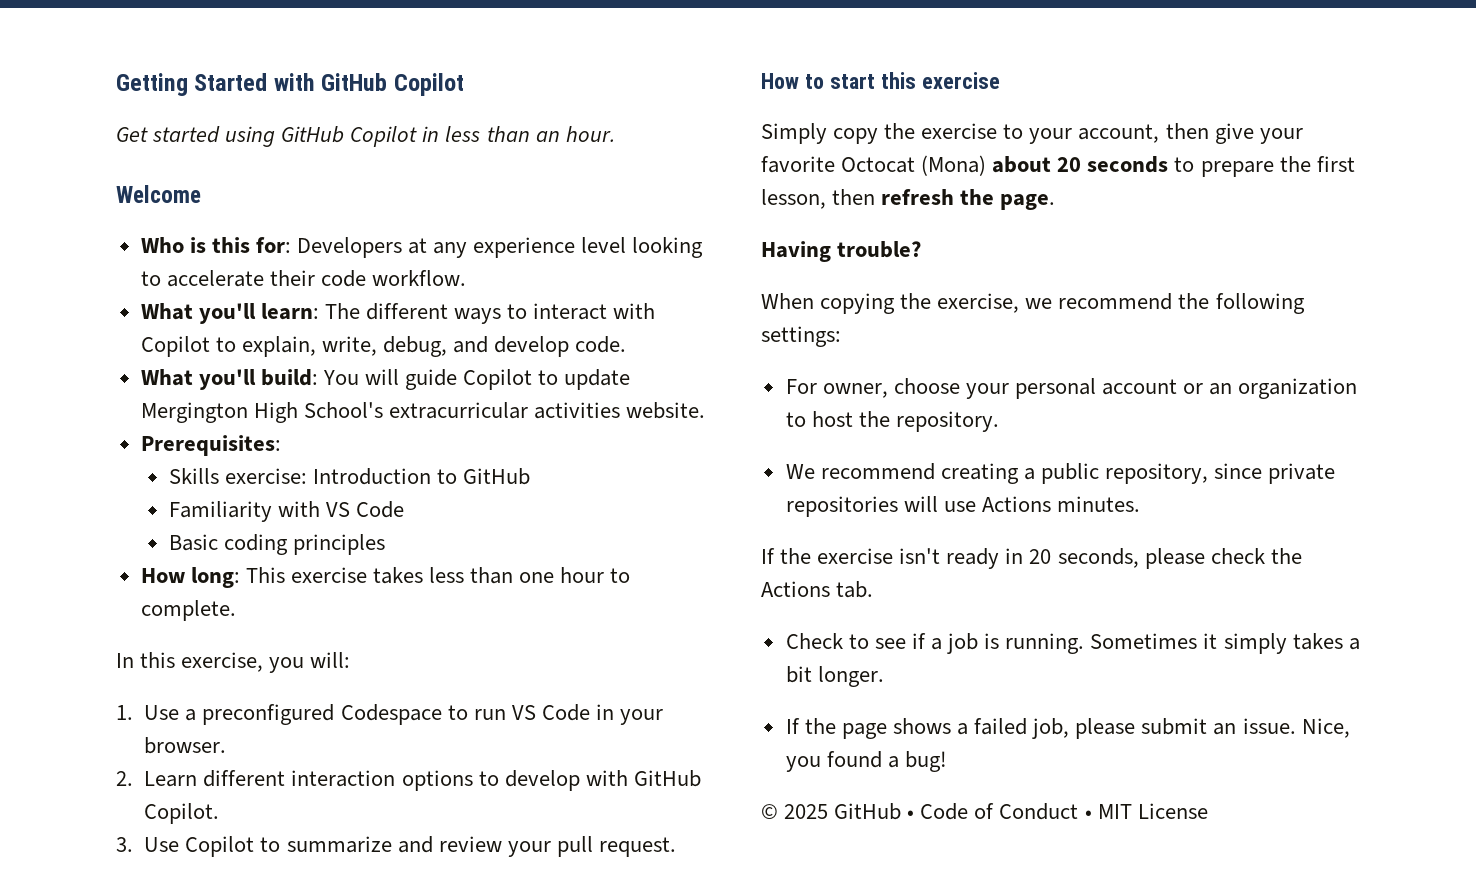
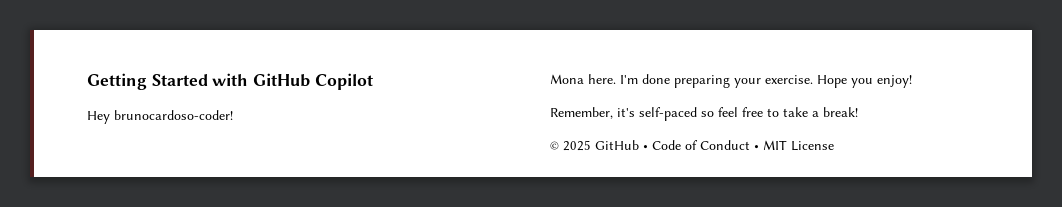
- Get started using GitHub Copilot in less than an hour.
- Welcome
- Who is this for: Developers at any experience level looking to accelerate their code workflow.
- What you'll learn: The different ways to interact with Copilot to explain, write, debug, and develop code.
- What you'll build: You will guide Copilot to update Mergington High School's extracurricular activities website.
- Prerequisites:
- Skills exercise: Introduction to GitHub
- Familiarity with VS Code
- Basic coding principles
- How long: This exercise takes less than one hour to complete.
- In this exercise, you will:
- 1. Use a preconfigured Codespace to run VS Code in your browser.
- 2. Learn different interaction options to develop with GitHub Copilot.
- 3. Use Copilot to summarize and review your pull request.
- How to start this exercise
- Simply copy the exercise to your account, then give your favorite Octocat (Mona) about 20 seconds to prepare the first lesson, then refresh the page.
- Having trouble?
- When copying the exercise, we recommend the following settings:
- For owner, choose your personal account or an organization to host the repository.
- We recommend creating a public repository, since private repositories will use Actions minutes.
- If the exercise isn't ready in 20 seconds, please check the Actions tab.
- Check to see if a job is running. Sometimes it simply takes a bit longer.
- If the page shows a failed job, please submit an issue. Nice, you found a bug!
+ Hey brunocardoso-coder!
+ Mona here. I'm done preparing your exercise. Hope you enjoy!
+ Remember, it's self-paced so feel free to take a break!

